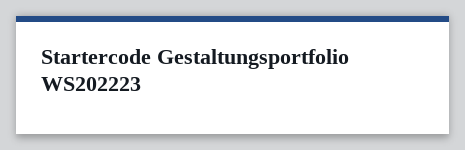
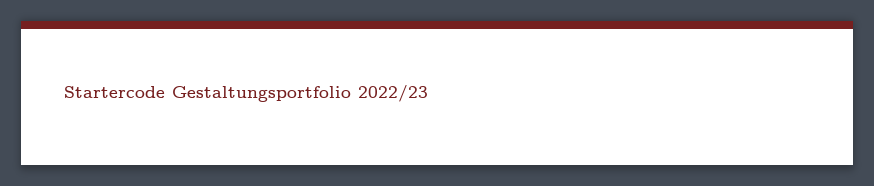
- Startercode Gestaltungsportfolio WS202223
+ Startercode Gestaltungsportfolio 2022/23

